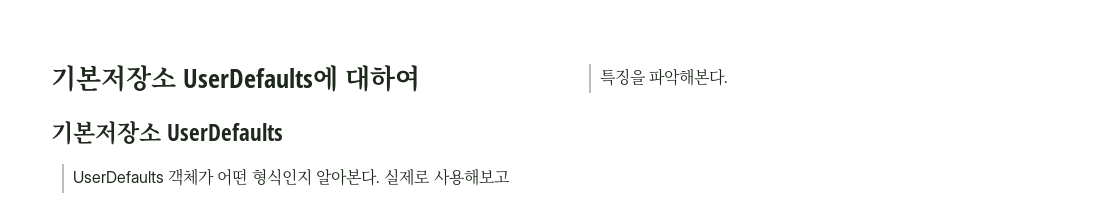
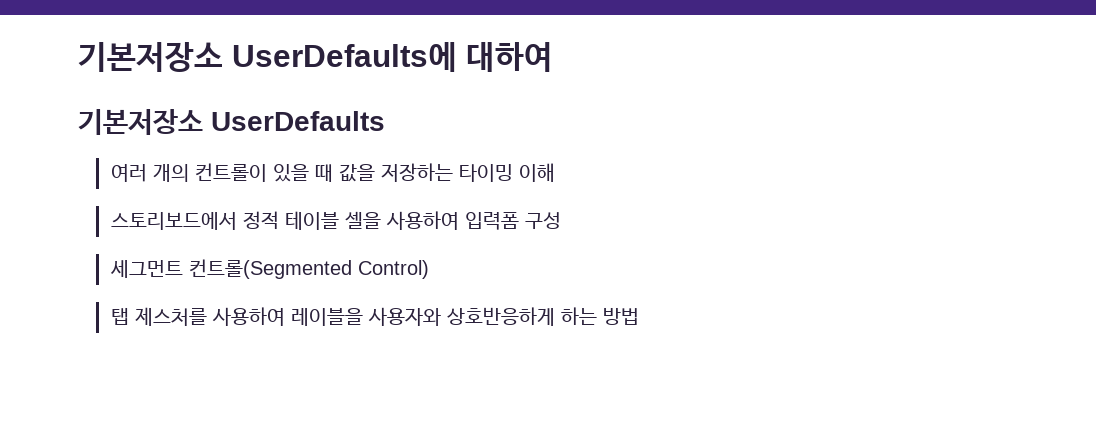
- UserDefaults 객체가 어떤 형식인지 알아본다. 실제로 사용해보고 특징을 파악해본다.
+ 여러 개의 컨트롤이 있을 때 값을 저장하는 타이밍 이해
+ 스토리보드에서 정적 테이블 셀을 사용하여 입력폼 구성
+ 세그먼트 컨트롤(Segmented Control)
+ 탭 제스처를 사용하여 레이블을 사용자와 상호반응하게 하는 방법

